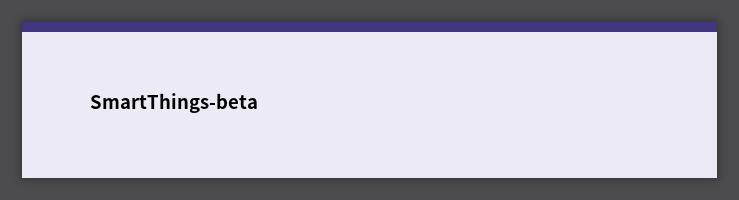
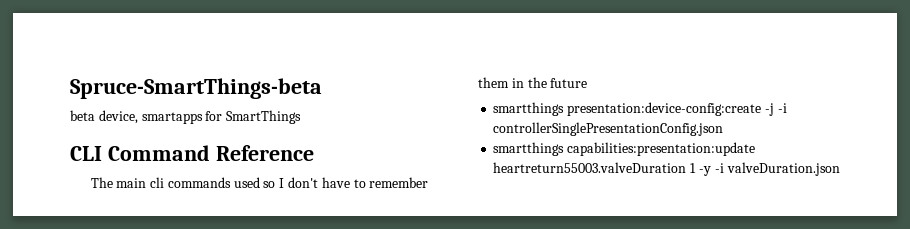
- SmartThings-beta
+ Spruce-SmartThings-beta
+ beta device, smartapps for SmartThings
+ CLI Command Reference
+ The main cli commands used so I don't have to remember them in the future
+ smartthings presentation:device-config:create -j -i controllerSinglePresentationConfig.json
+ smartthings capabilities:presentation:update heartreturn55003.valveDuration 1 -y -i valveDuration.json

